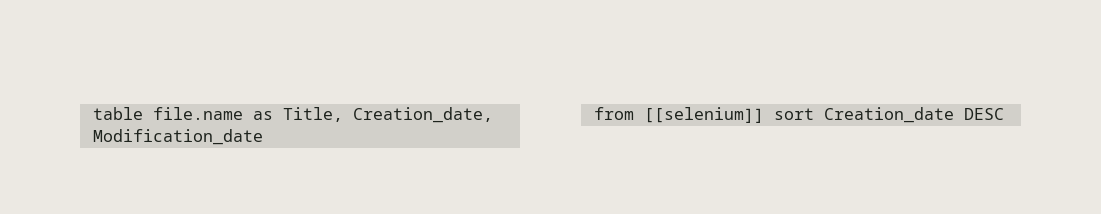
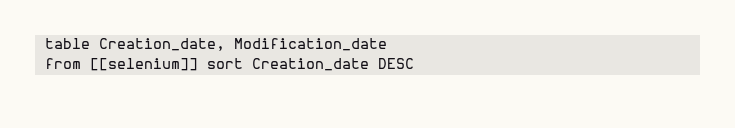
- table file.name as Title, Creation_date, Modification_date
+ table Creation_date, Modification_date

